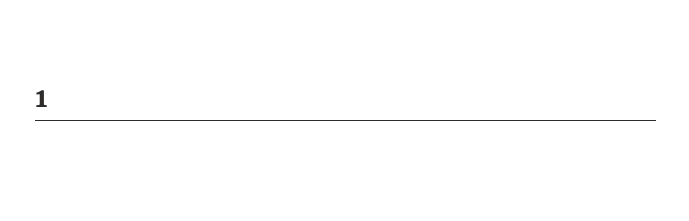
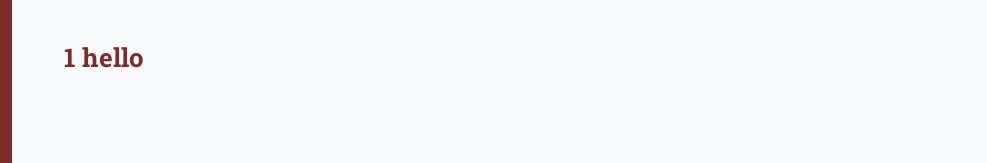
- 1
+ 1 hello

